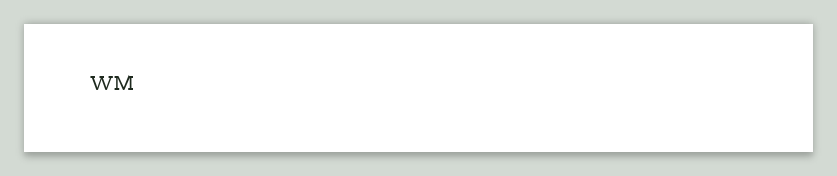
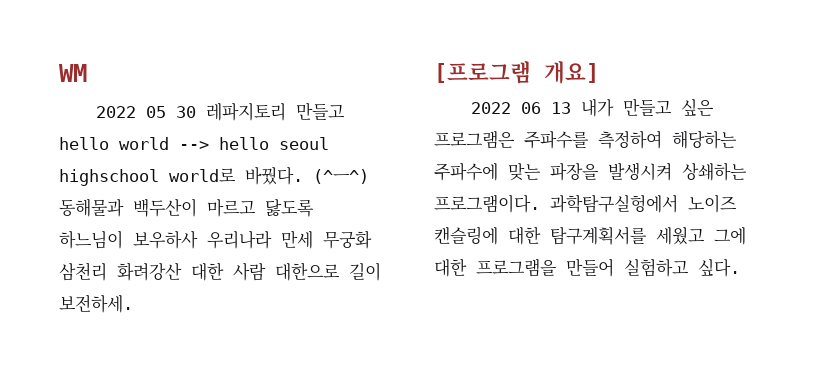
+ 2022 05 30 레파지토리 만들고 hello world --> hello seoul highschool world로 바꿨다. (^ㅡ^) 동해물과 백두산이 마르고 닳도록 하느님이 보우하사 우리나라 만세 무궁화 삼천리 화려강산 대한 사람 대한으로 길이 보전하세.
+ [프로그램 개요]
+ 2022 06 13 내가 만들고 싶은 프로그램은 주파수를 측정하여 해당하는 주파수에 맞는 파장을 발생시켜 상쇄하는 프로그램이다. 과학탐구실헝에서 노이즈 캔슬링에 대한 탐구계획서를 세웠고 그에 대한 프로그램을 만들어 실험하고 싶다.

